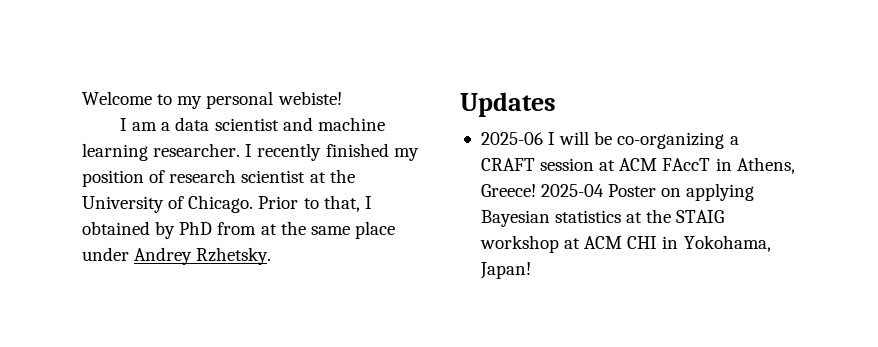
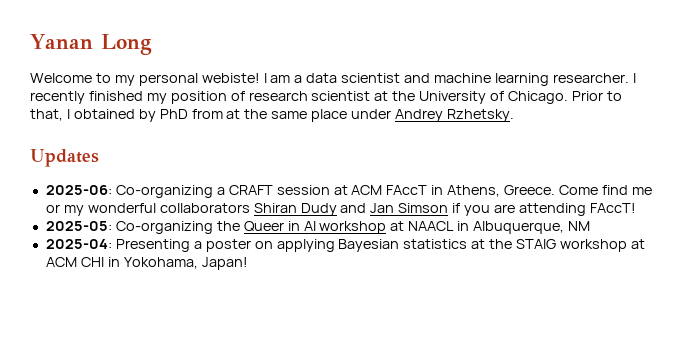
+ Yanan Long
- Welcome to my personal webiste!
- I am a data scientist and machine learning researcher.
+ Welcome to my personal webiste! I am a data scientist and machine learning researcher.
- 2025-06 I will be co-organizing a CRAFT session at ACM FAccT in Athens, Greece! 2025-04 Poster on applying Bayesian statistics at the STAIG workshop at ACM CHI in Yokohama, Japan!
+ 2025-06: Co-organizing a CRAFT session at ACM FAccT in Athens, Greece. Come find me or my wonderful collaborators Shiran Dudy and Jan Simson if you are attending FAccT!
+ 2025-05: Co-organizing the Queer in AI workshop at NAACL in Albuquerque, NM
+ 2025-04: Presenting a poster on applying Bayesian statistics at the STAIG workshop at ACM CHI in Yokohama, Japan!

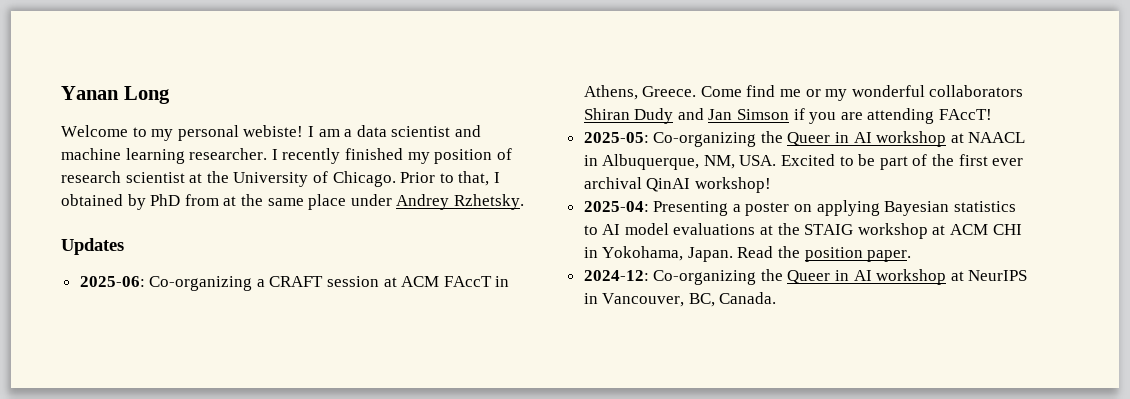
- 2025-05: Co-organizing the Queer in AI workshop at NAACL in Albuquerque, NM
+ 2025-05: Co-organizing the Queer in AI workshop at NAACL in Albuquerque, NM, USA. Excited to be part of the first ever archival QinAI workshop!
- 2025-04: Presenting a poster on applying Bayesian statistics at the STAIG workshop at ACM CHI in Yokohama, Japan!
+ 2025-04: Presenting a poster on applying Bayesian statistics to AI model evaluations at the STAIG workshop at ACM CHI in Yokohama, Japan. Read the position paper.
+ 2024-12: Co-organizing the Queer in AI workshop at NeurIPS in Vancouver, BC, Canada.

